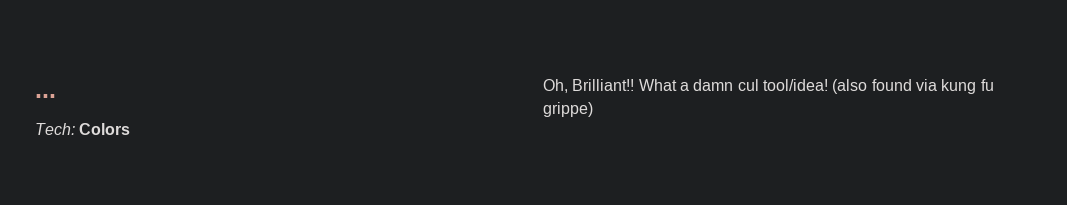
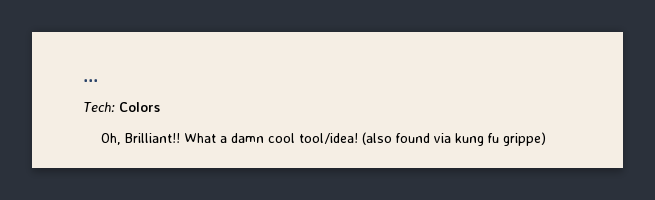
- What a damn cul tool/idea!
+ What a damn cool tool/idea!

